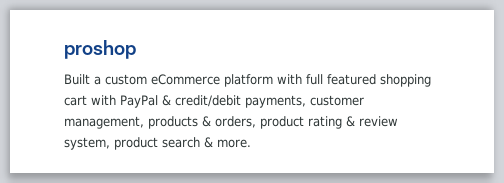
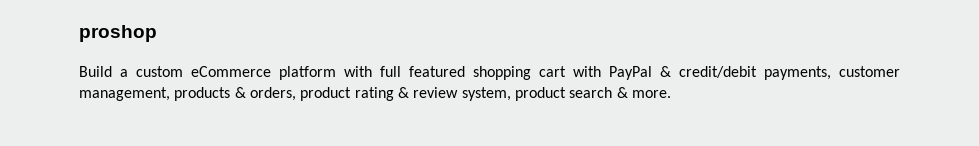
- Built a custom eCommerce platform with full featured shopping cart with PayPal & credit/debit payments, customer management, products & orders, product rating & review system, product search & more.
+ Build a custom eCommerce platform with full featured shopping cart with PayPal & credit/debit payments, customer management, products & orders, product rating & review system, product search & more.

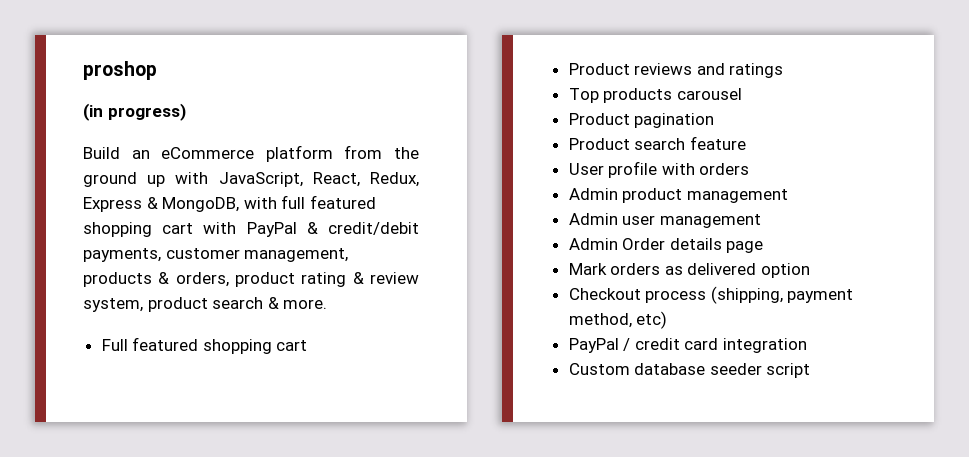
+ (in progress)
- Build a custom eCommerce platform with full featured shopping cart with PayPal & credit/debit payments, customer management, products & orders, product rating & review system, product search & more.
+ Build an eCommerce platform from the ground up with JavaScript, React, Redux, Express & MongoDB, with full featured shopping cart with PayPal & credit/debit payments, customer management, products & orders, product rating & review system, product search & more.
+ Full featured shopping cart
+ Product reviews and ratings
+ Top products carousel
+ Product pagination
+ Product search feature
+ User profile with orders
+ Admin product management
+ Admin user management
+ Admin Order details page
+ Mark orders as delivered option
+ Checkout process (shipping, payment method, etc)
+ PayPal / credit card integration
+ Custom database seeder script

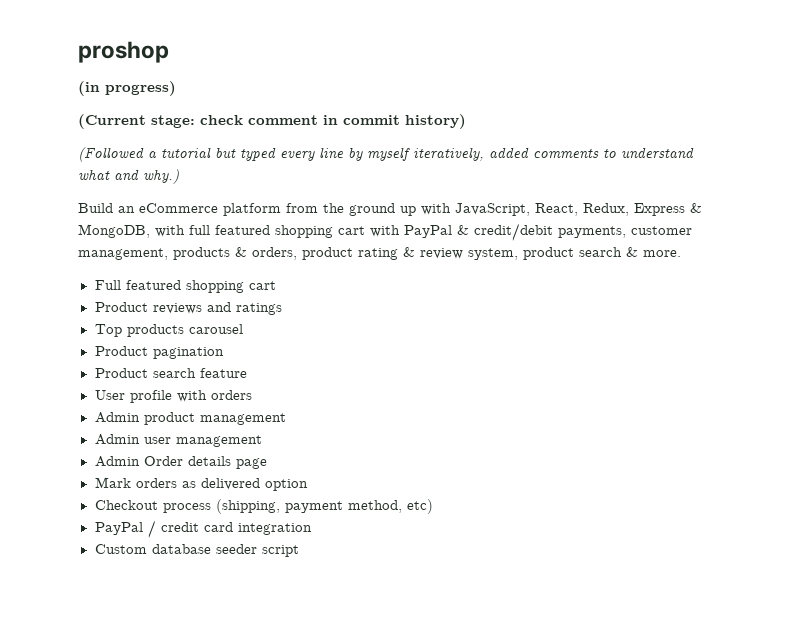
+ (Current stage: check comment in commit history)
+ (Followed a tutorial but typed every line by myself iteratively, added comments to understand what and why.)

